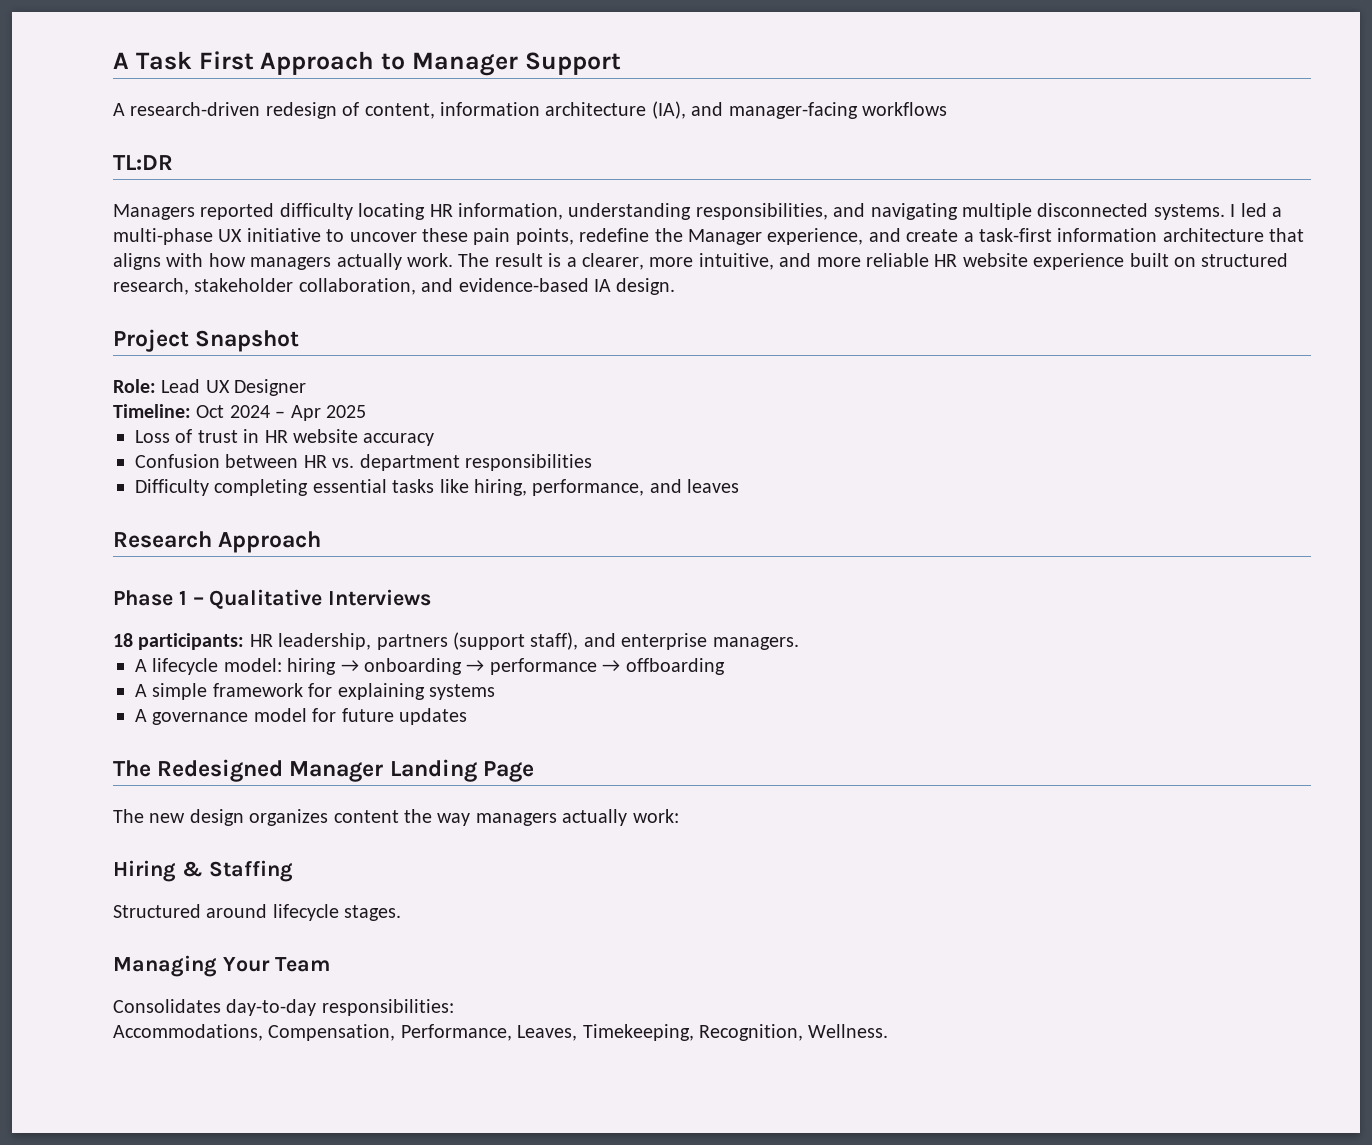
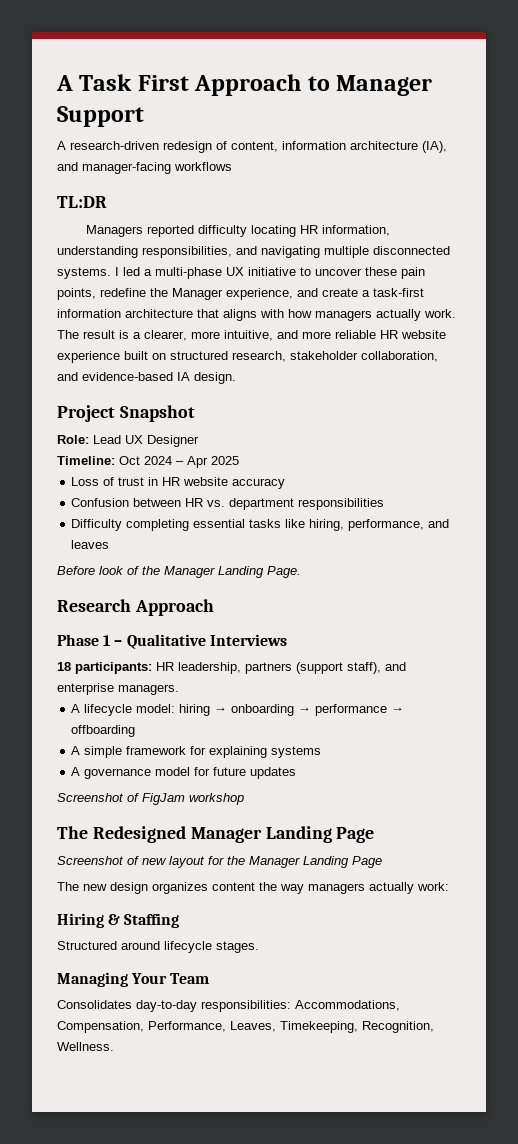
+ Before look of the Manager Landing Page.
+ Screenshot of FigJam workshop
+ Screenshot of new layout for the Manager Landing Page
- Consolidates day-to-day responsibilities:
- Accommodations, Compensation, Performance, Leaves, Timekeeping, Recognition, Wellness.
+ Consolidates day-to-day responsibilities: Accommodations, Compensation, Performance, Leaves, Timekeeping, Recognition, Wellness.

